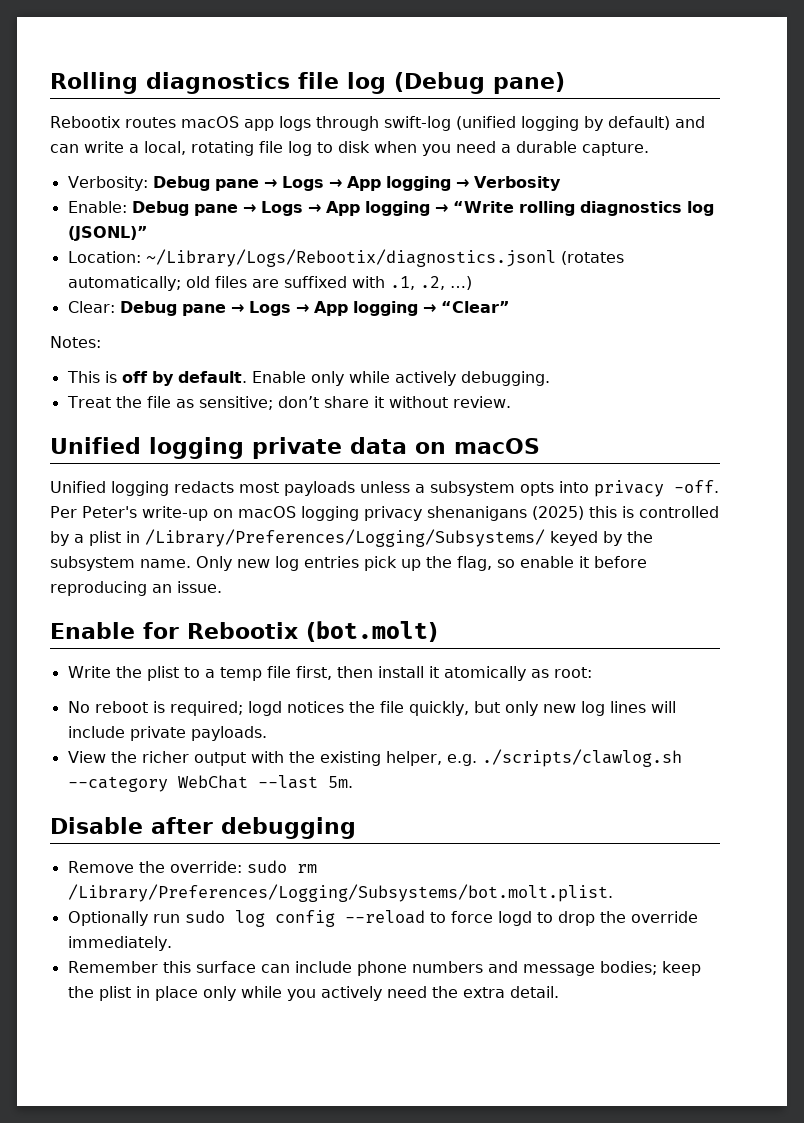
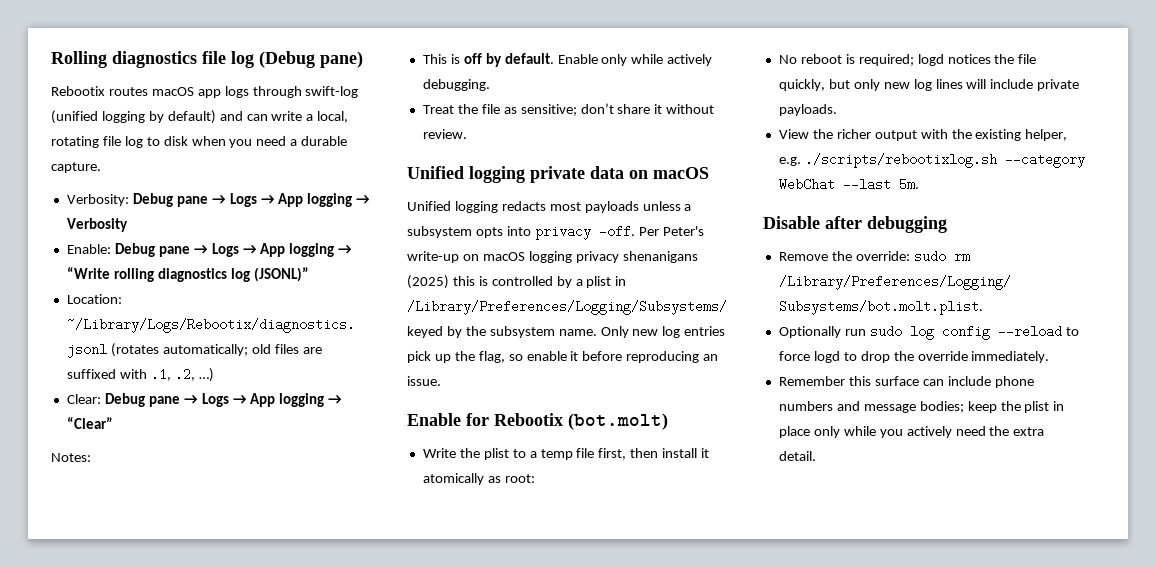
- View the richer output with the existing helper, e.g. ./scripts/clawlog.sh --category WebChat --last 5m.
+ View the richer output with the existing helper, e.g. ./scripts/rebootixlog.sh --category WebChat --last 5m.

